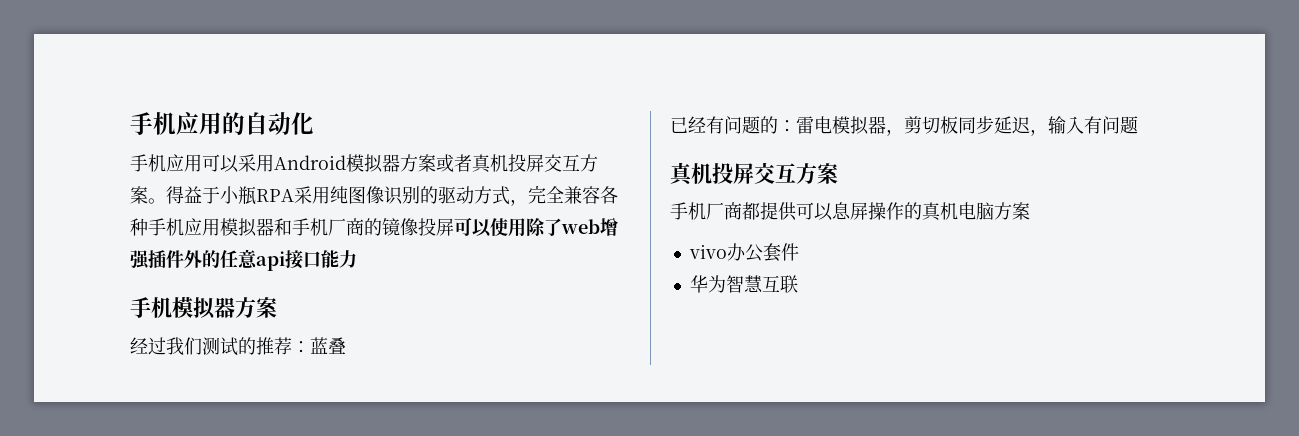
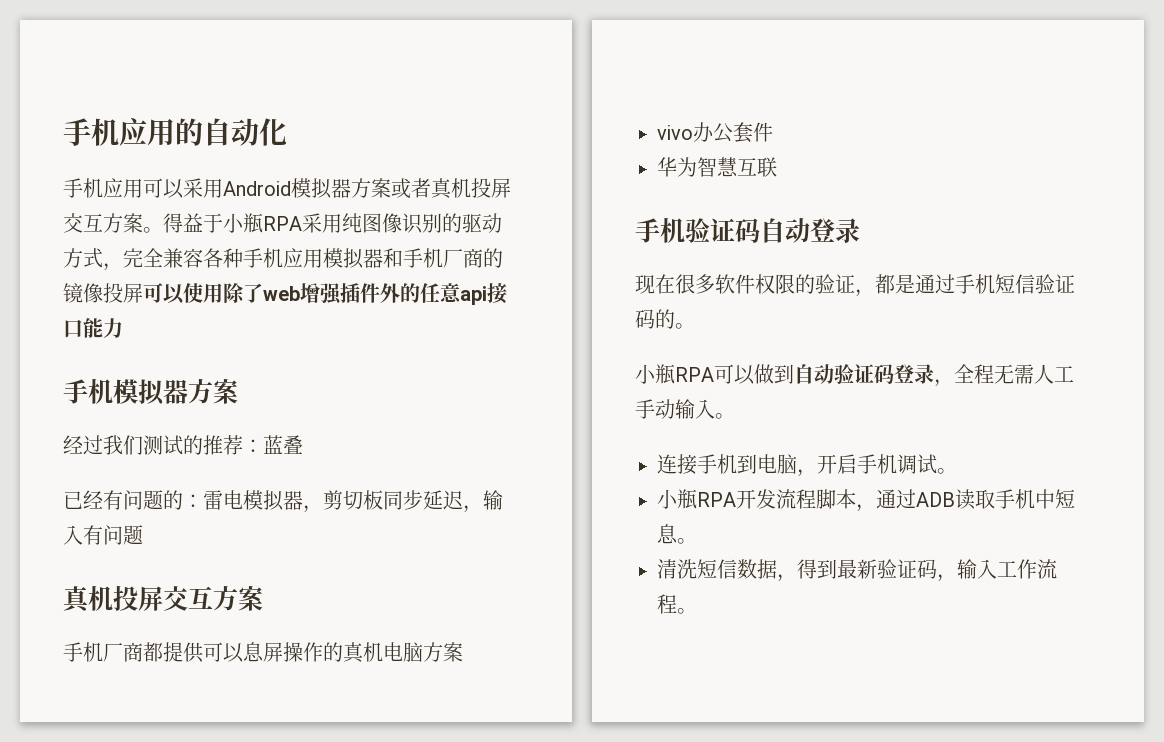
+ 手机验证码自动登录
+ 现在很多软件权限的验证，都是通过手机短信验证码的。
+ 小瓶RPA可以做到自动验证码登录，全程无需人工手动输入。
+ 连接手机到电脑，开启手机调试。
+ 小瓶RPA开发流程脚本，通过ADB读取手机中短息。
+ 清洗短信数据，得到最新验证码，输入工作流程。

